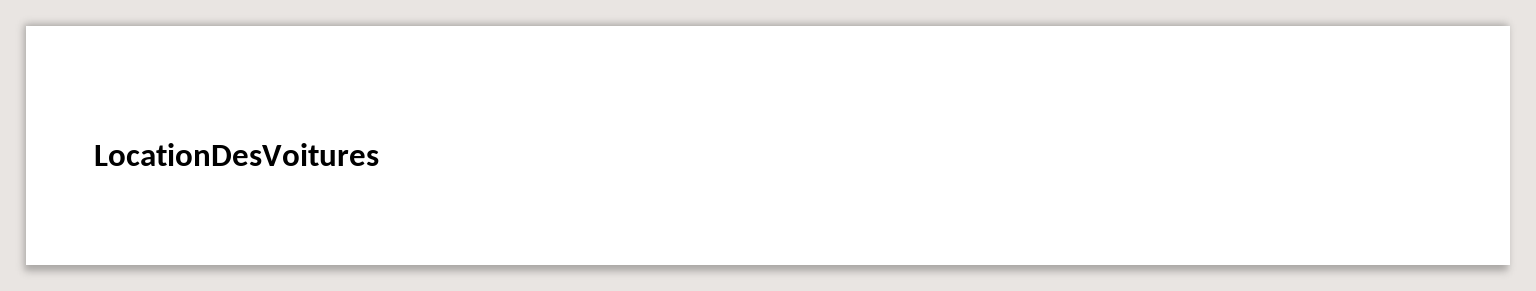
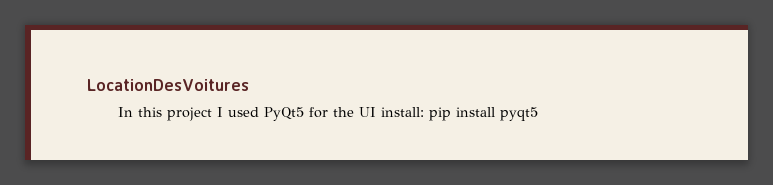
+ In this project I used PyQt5 for the UI install: pip install pyqt5

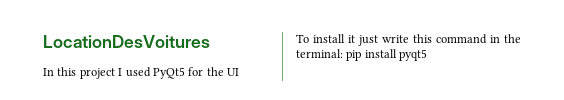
- In this project I used PyQt5 for the UI install: pip install pyqt5
+ In this project I used PyQt5 for the UI
+ To install it just write this command in the terminal: pip install pyqt5

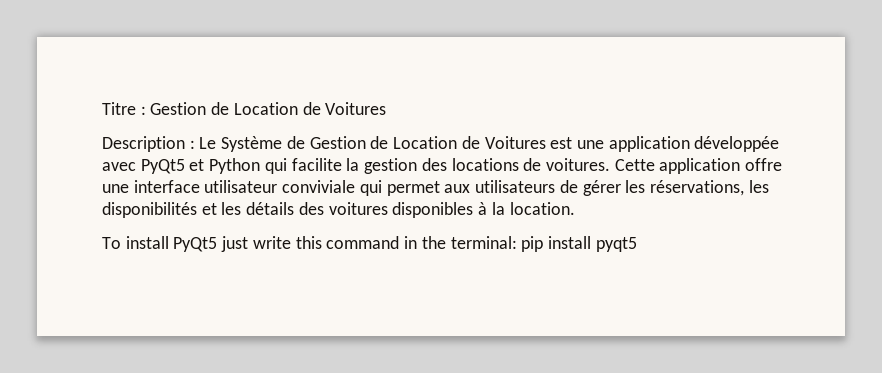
- LocationDesVoitures
- In this project I used PyQt5 for the UI
+ Titre : Gestion de Location de Voitures
+ Description : Le Système de Gestion de Location de Voitures est une application développée avec PyQt5 et Python qui facilite la gestion des locations de voitures. Cette application offre une interface utilisateur conviviale qui permet aux utilisateurs de gérer les réservations, les disponibilités et les détails des voitures disponibles à la location.
- To install it just write this command in the terminal: pip install pyqt5
+ To install PyQt5 just write this command in the terminal: pip install pyqt5

